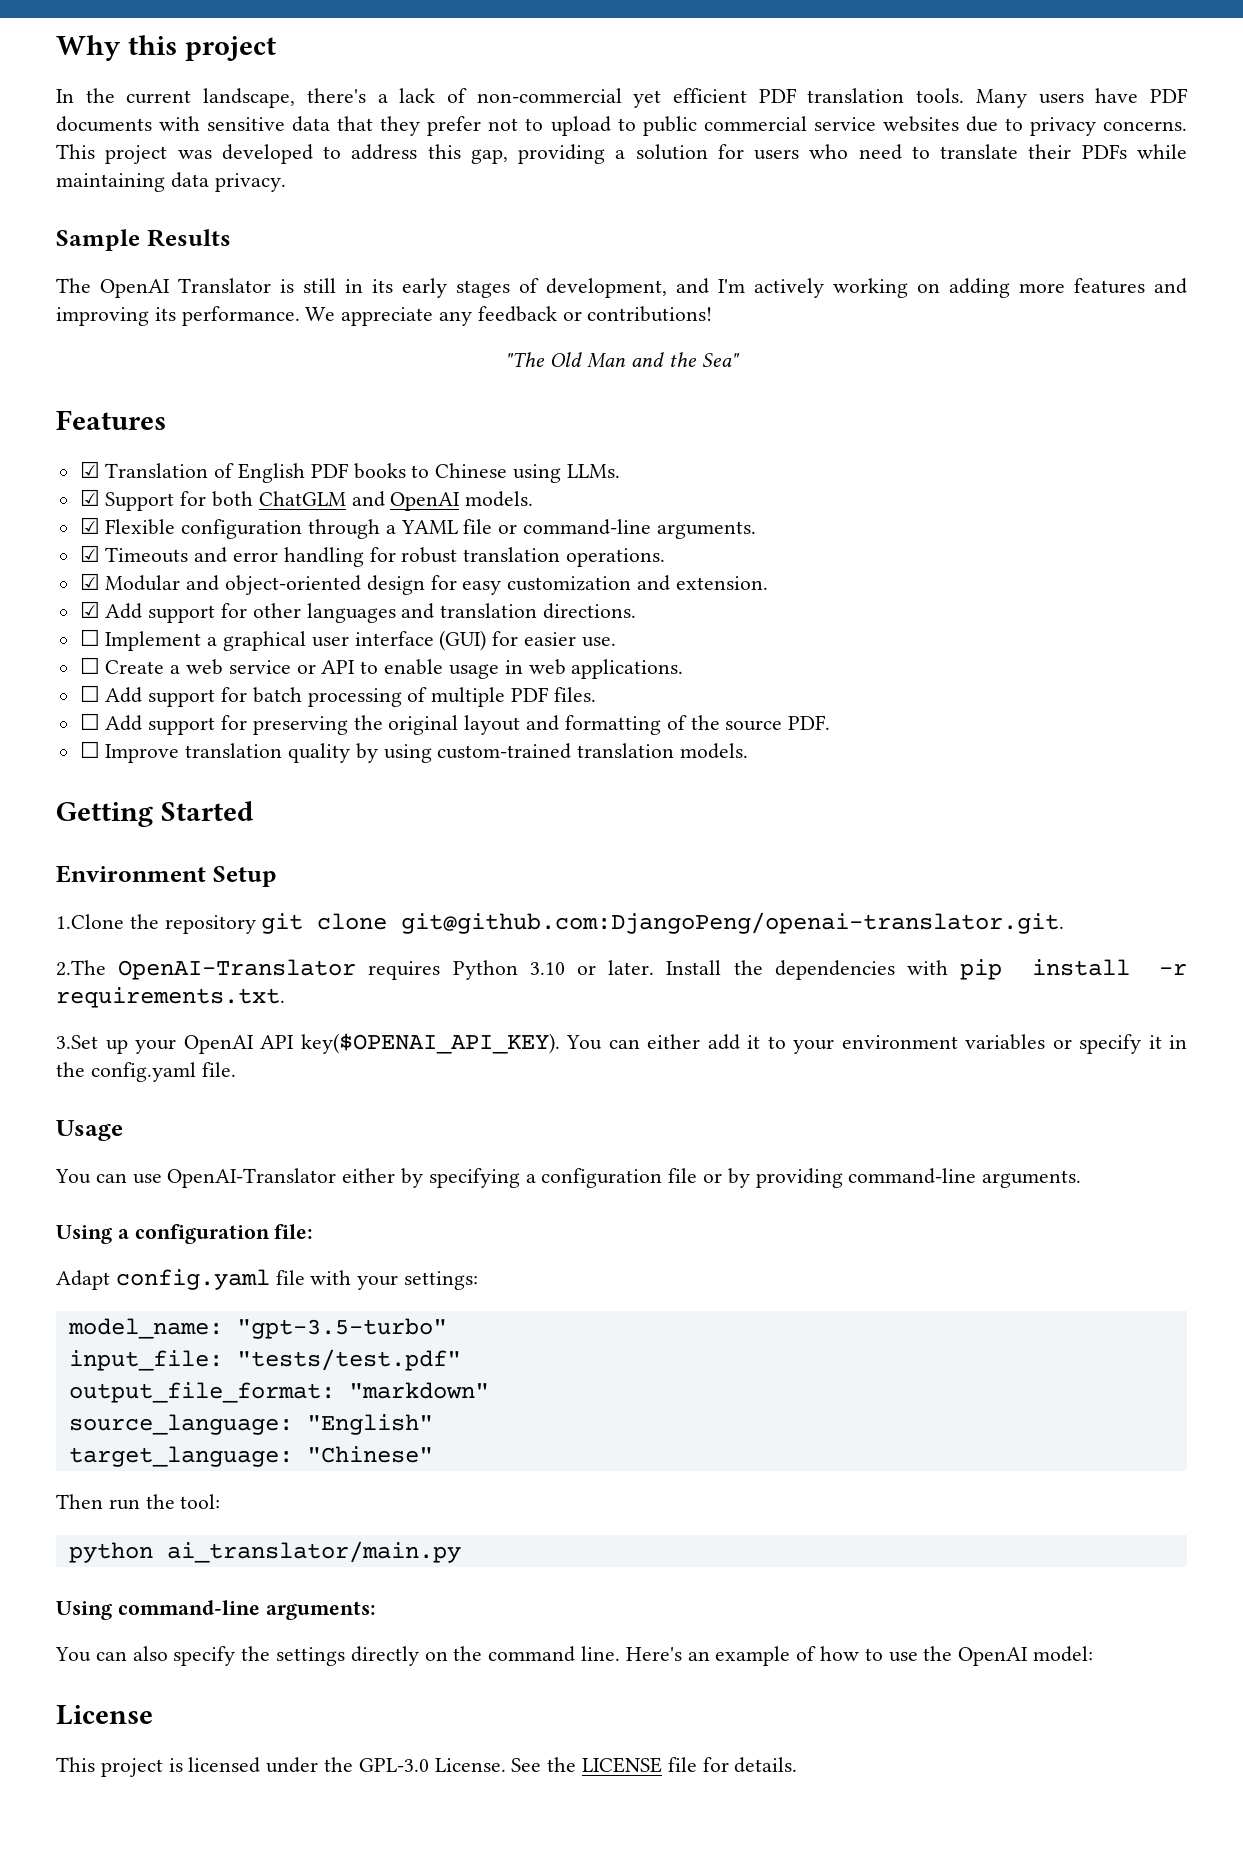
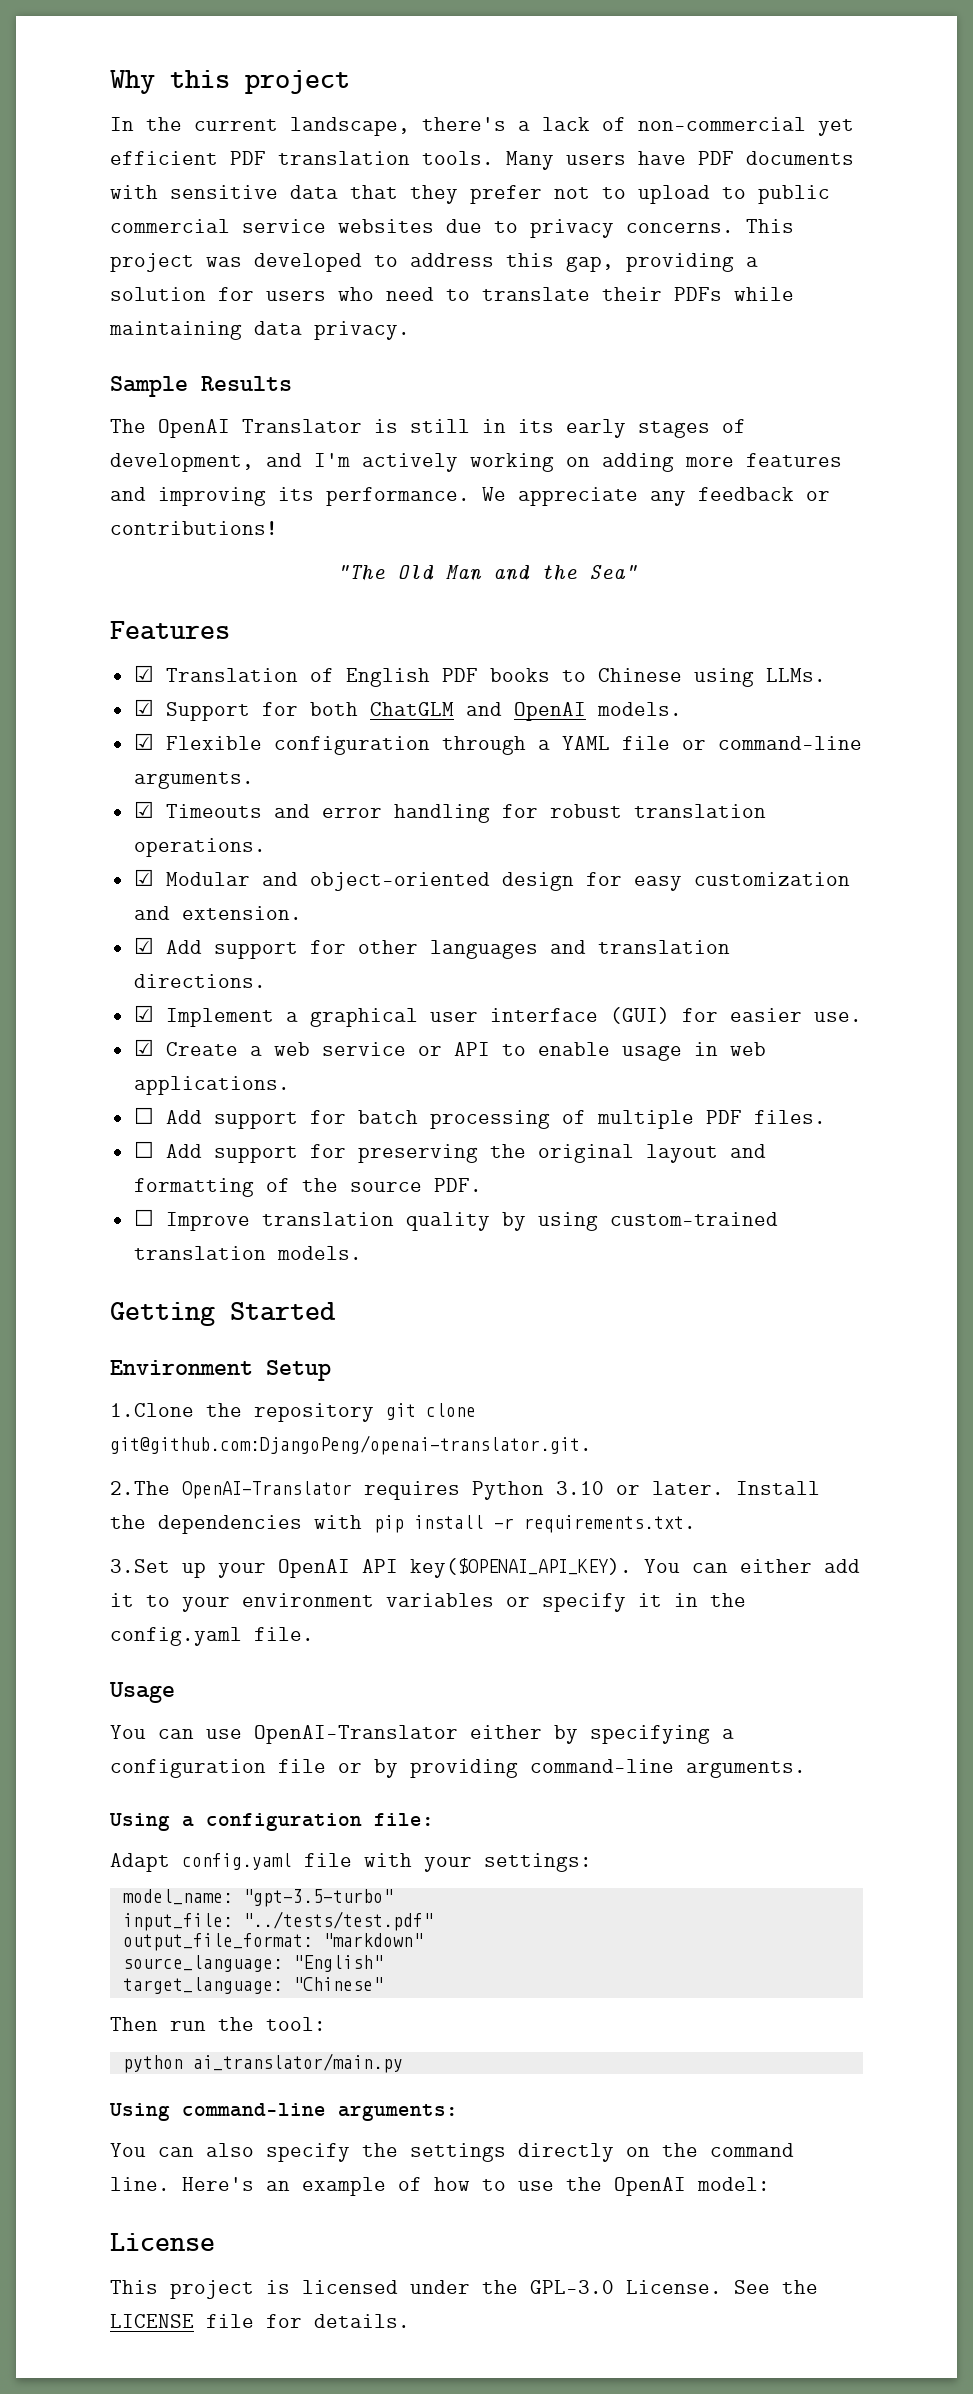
- ☐ Implement a graphical user interface (GUI) for easier use.
+ ☑ Implement a graphical user interface (GUI) for easier use.
- ☐ Create a web service or API to enable usage in web applications.
+ ☑ Create a web service or API to enable usage in web applications.
- input_file: "tests/test.pdf"
+ input_file: "../tests/test.pdf"

